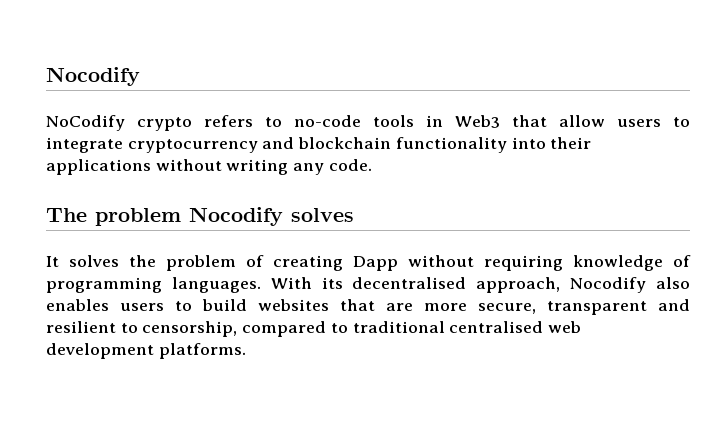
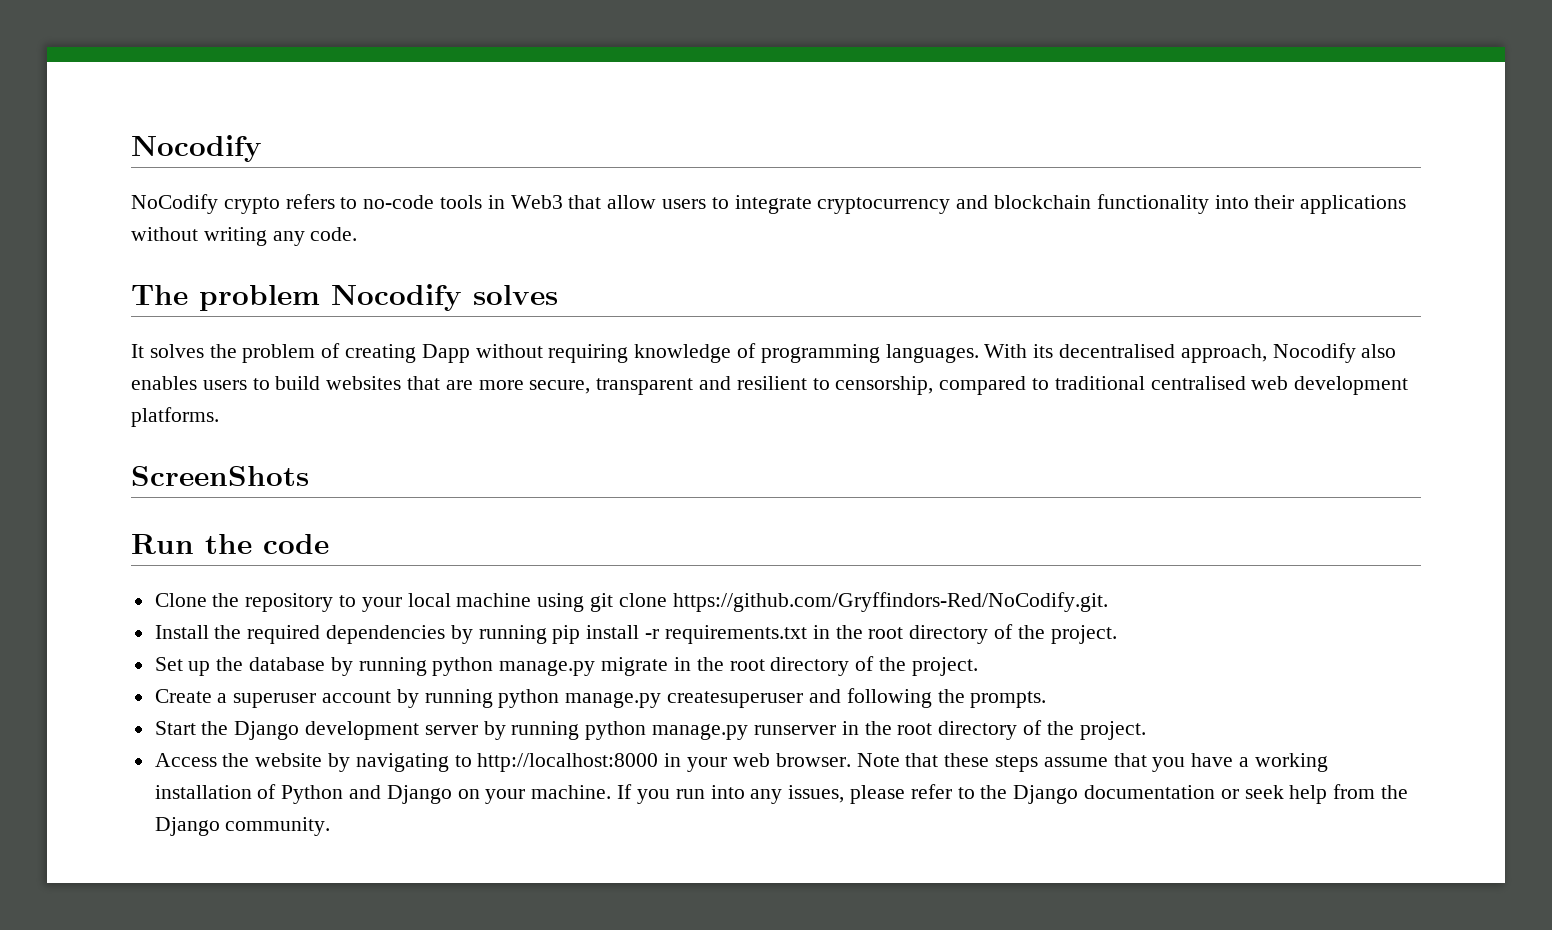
+ ScreenShots
+ Run the code
+ Clone the repository to your local machine using git clone https://github.com/Gryffindors-Red/NoCodify.git.
+ Install the required dependencies by running pip install -r requirements.txt in the root directory of the project.
+ Set up the database by running python manage.py migrate in the root directory of the project.
+ Create a superuser account by running python manage.py createsuperuser and following the prompts.
+ Start the Django development server by running python manage.py runserver in the root directory of the project.
+ Access the website by navigating to http://localhost:8000 in your web browser. Note that these steps assume that you have a working installation of Python and Django on your machine. If you run into any issues, please refer to the Django documentation or seek help from the Django community.

